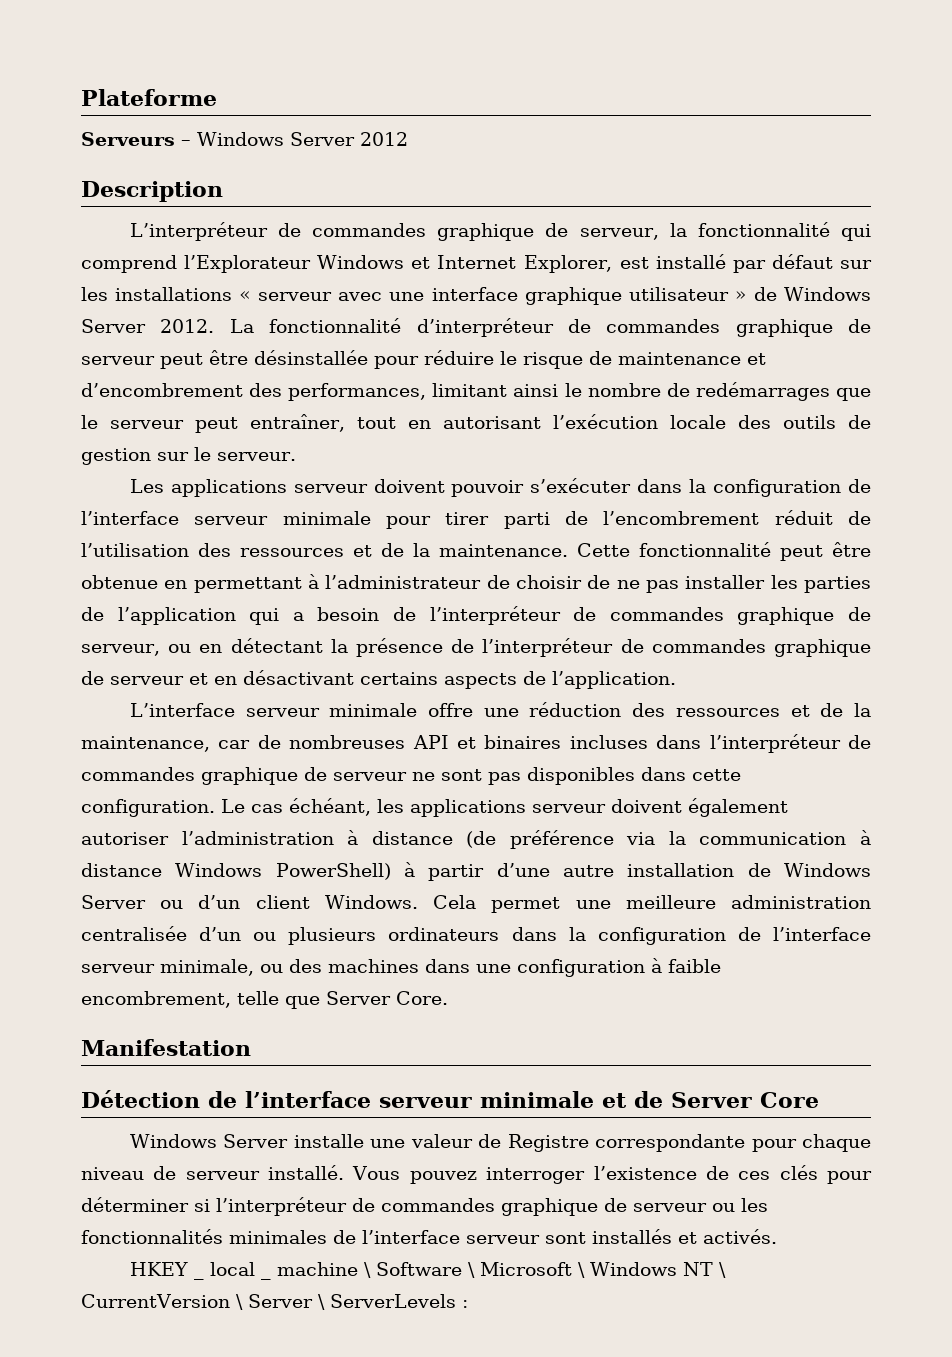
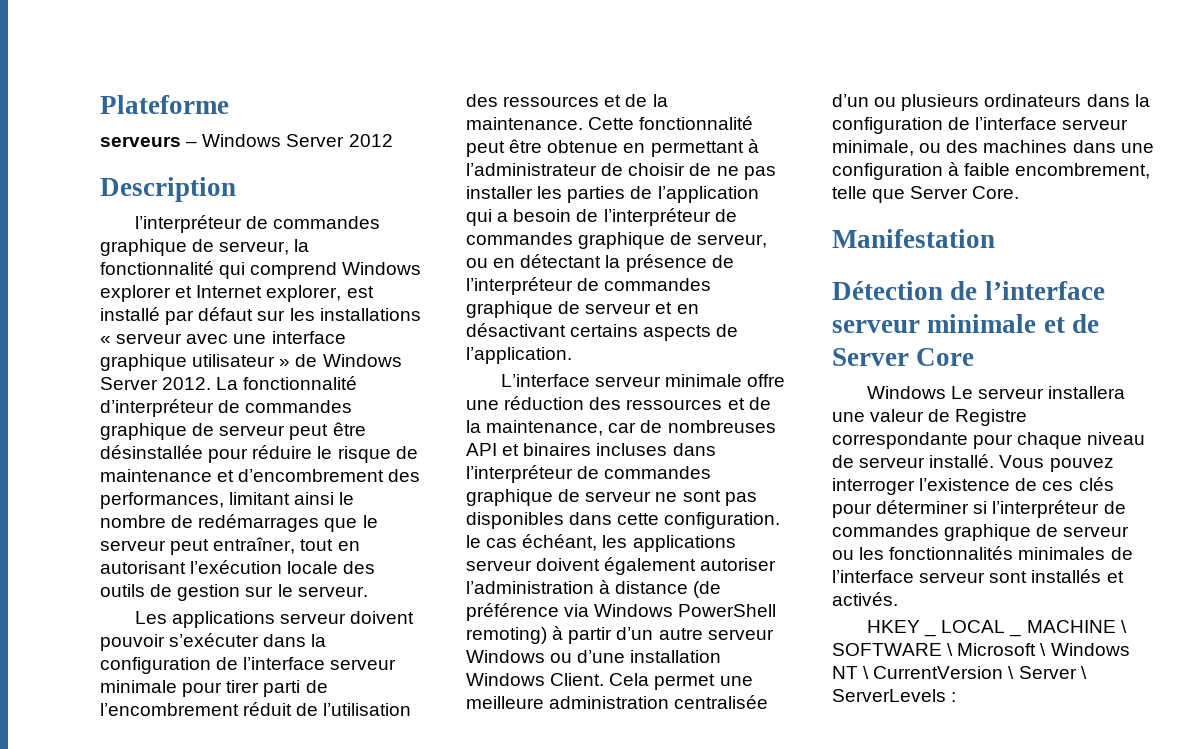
- Serveurs – Windows Server 2012
+ serveurs – Windows Server 2012
- L’interpréteur de commandes graphique de serveur, la fonctionnalité qui comprend l’Explorateur Windows et Internet Explorer, est installé par défaut sur les installations « serveur avec une interface graphique utilisateur » de Windows Server 2012.
+ l’interpréteur de commandes graphique de serveur, la fonctionnalité qui comprend Windows explorer et Internet explorer, est installé par défaut sur les installations « serveur avec une interface graphique utilisateur » de Windows Server 2012.
- L’interface serveur minimale offre une réduction des ressources et de la maintenance, car de nombreuses API et binaires incluses dans l’interpréteur de commandes graphique de serveur ne sont pas disponibles dans cette configuration. Le cas échéant, les applications serveur doivent également autoriser l’administration à distance (de préférence via la communication à distance Windows PowerShell) à partir d’une autre installation de Windows Server ou d’un client Windows.
+ L’interface serveur minimale offre une réduction des ressources et de la maintenance, car de nombreuses API et binaires incluses dans l’interpréteur de commandes graphique de serveur ne sont pas disponibles dans cette configuration. le cas échéant, les applications serveur doivent également autoriser l’administration à distance (de préférence via Windows PowerShell remoting) à partir d’un autre serveur Windows ou d’une installation Windows Client.
- Windows Server installe une valeur de Registre correspondante pour chaque niveau de serveur installé.
+ Windows Le serveur installera une valeur de Registre correspondante pour chaque niveau de serveur installé.
- HKEY _ local _ machine \ Software \ Microsoft \ Windows NT \ CurrentVersion \ Server \ ServerLevels :
+ HKEY _ LOCAL _ MACHINE \ SOFTWARE \ Microsoft \ Windows NT \ CurrentVersion \ Server \ ServerLevels :

